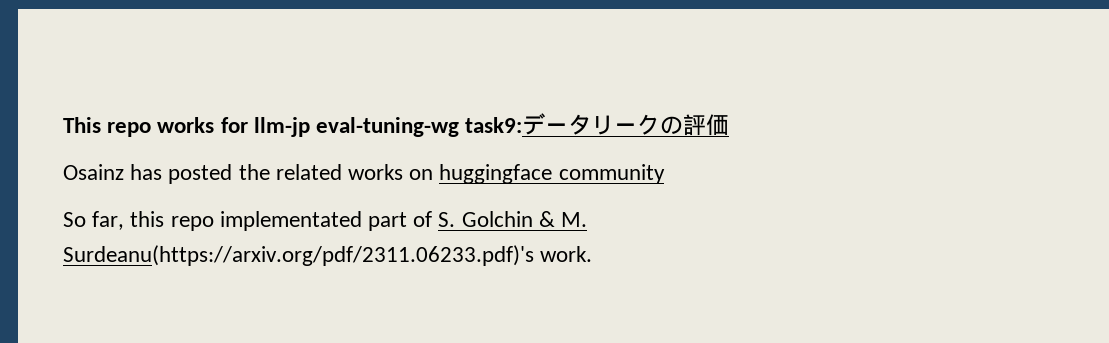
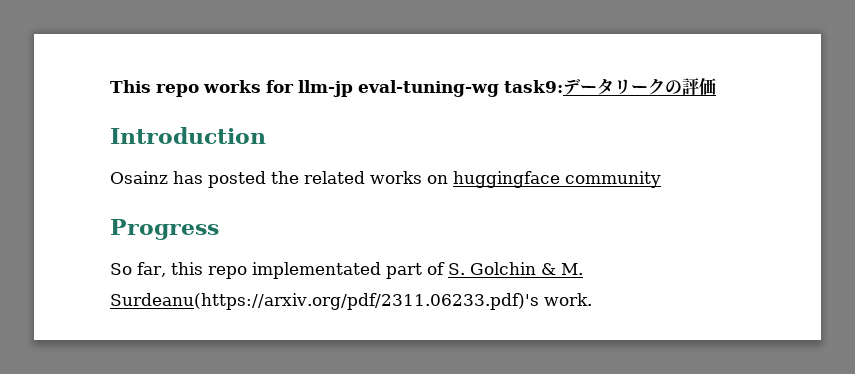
+ Introduction
+ Progress

